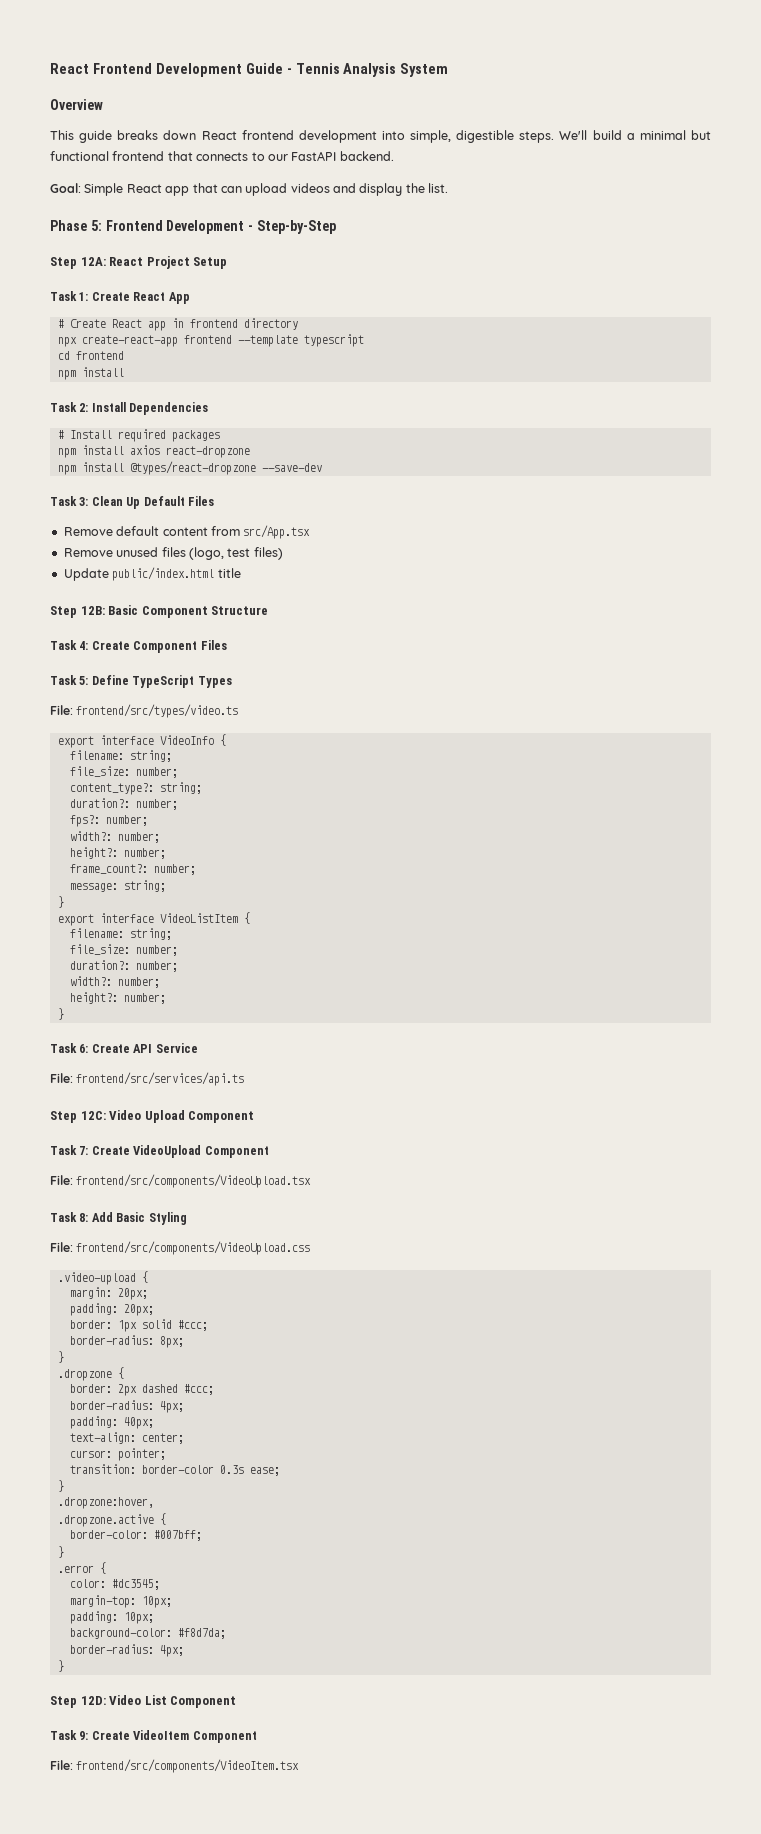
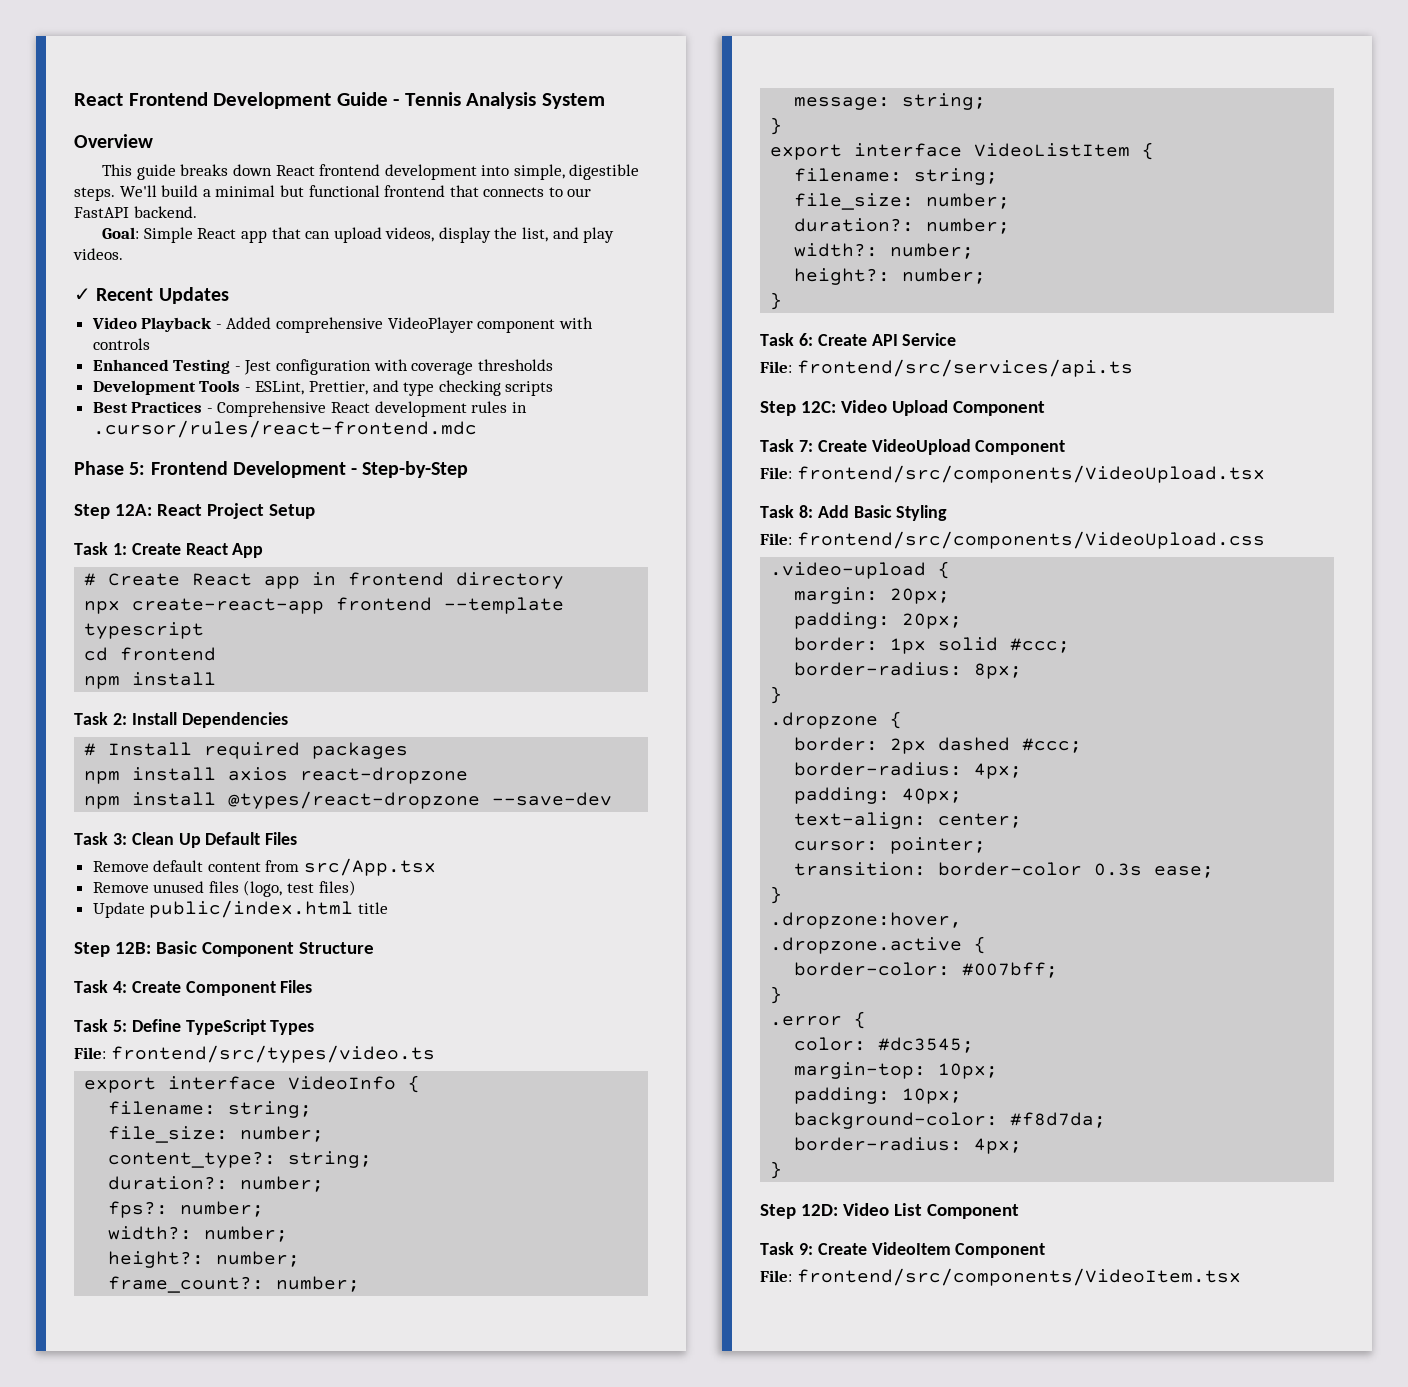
- Goal: Simple React app that can upload videos and display the list.
+ Goal: Simple React app that can upload videos, display the list, and play videos.
+ ✓ Recent Updates
+ Video Playback - Added comprehensive VideoPlayer component with controls
+ Enhanced Testing - Jest configuration with coverage thresholds
+ Development Tools - ESLint, Prettier, and type checking scripts
+ Best Practices - Comprehensive React development rules in .cursor/rules/react-frontend.mdc

